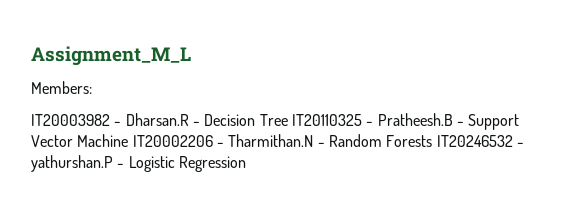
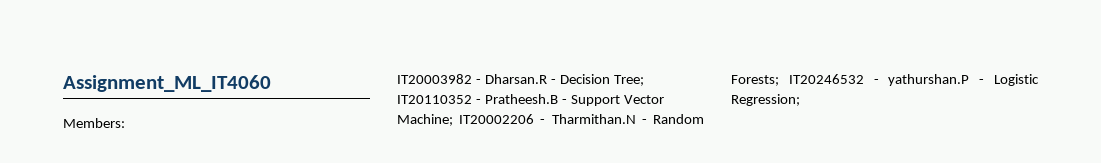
- Assignment_M_L
+ Assignment_ML_IT4060
- IT20003982 - Dharsan.R - Decision Tree IT20110325 - Pratheesh.B - Support Vector Machine IT20002206 - Tharmithan.N - Random Forests IT20246532 - yathurshan.P - Logistic Regression
+ IT20003982 - Dharsan.R - Decision Tree; IT20110352 - Pratheesh.B - Support Vector Machine; IT20002206 - Tharmithan.N - Random Forests; IT20246532 - yathurshan.P - Logistic Regression;

